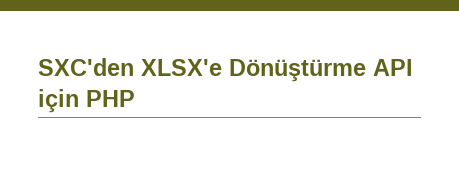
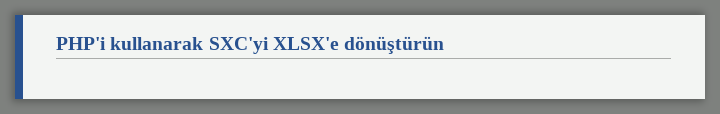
- SXC'den XLSX'e Dönüştürme API için PHP
+ PHP'i kullanarak SXC'yi XLSX'e dönüştürün

